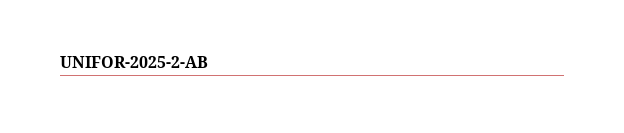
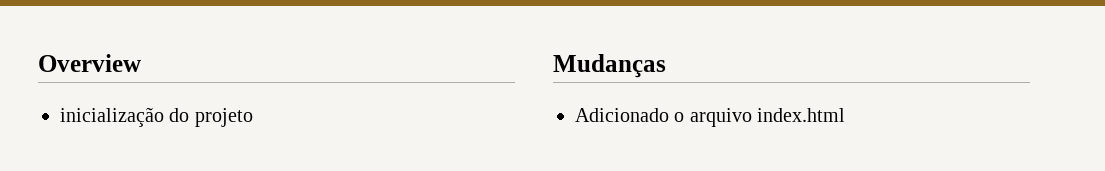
- UNIFOR-2025-2-AB
+ Overview
+ inicialização do projeto
+ Mudanças
+ Adicionado o arquivo index.html

